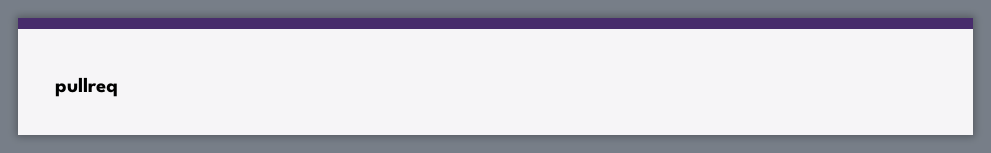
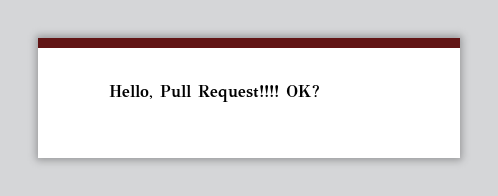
- pullreq
+ Hello, Pull Request!!!! OK?

